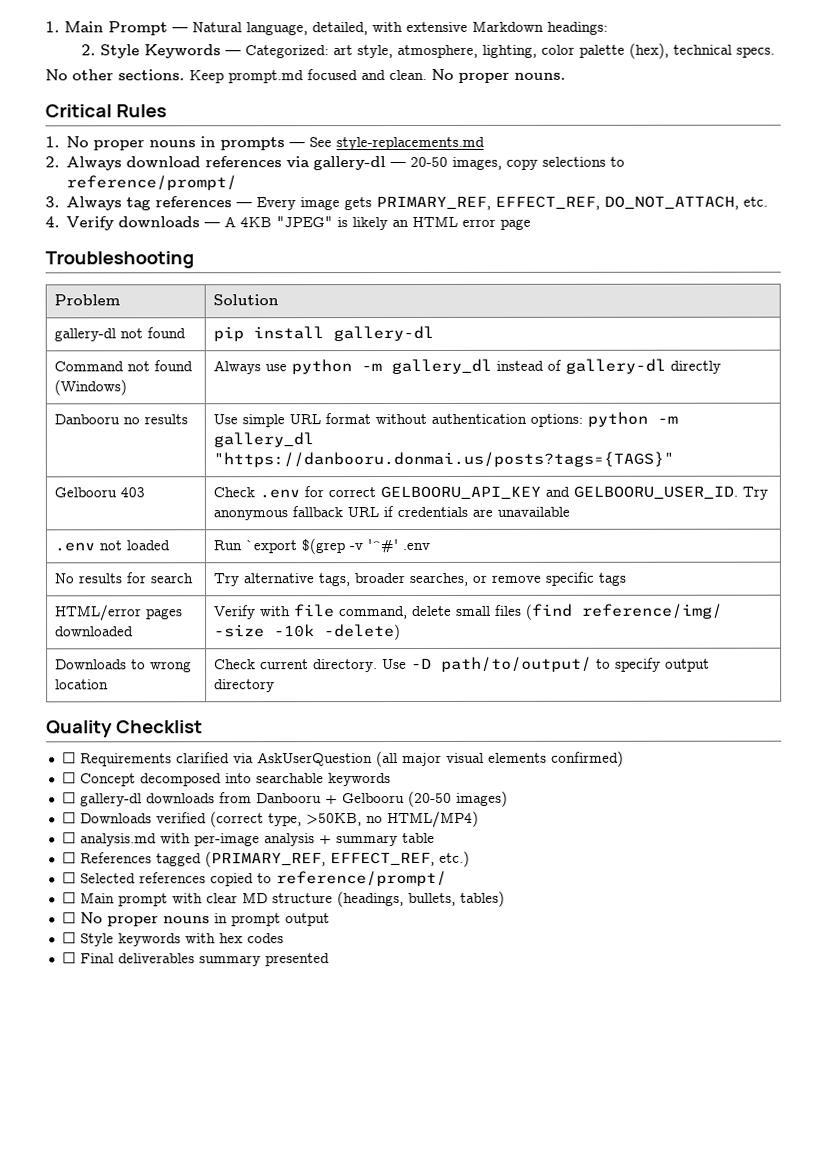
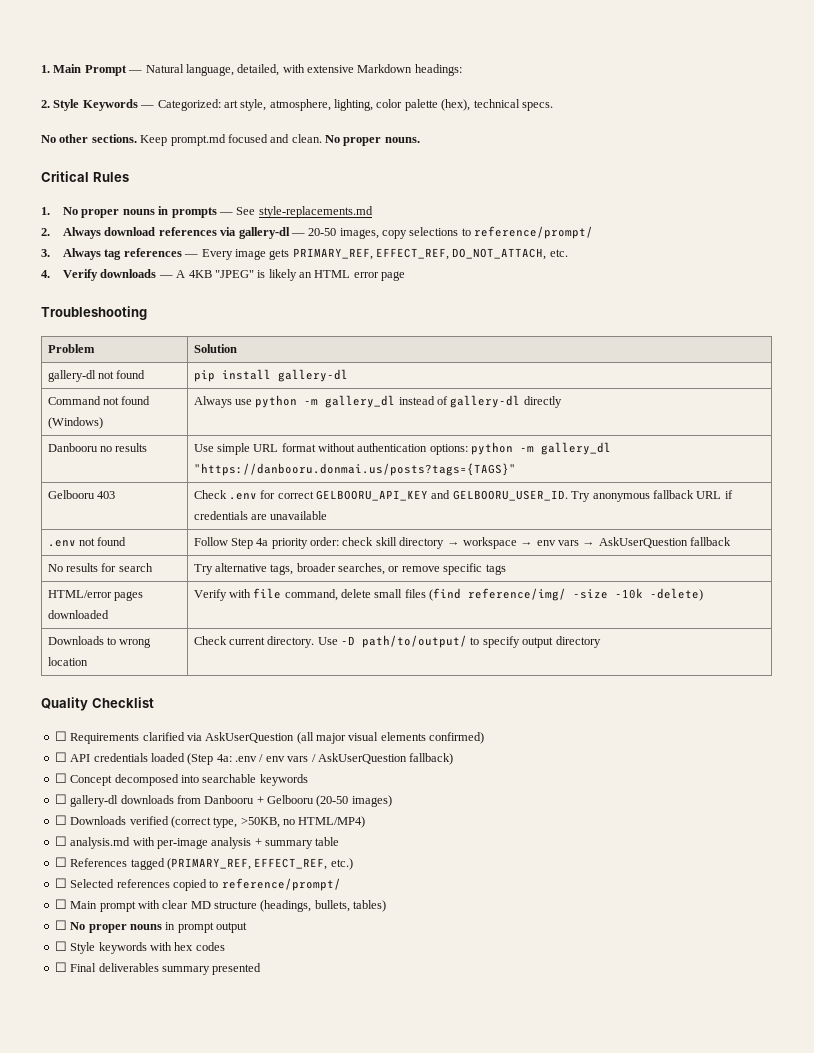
- .env not loaded | Run `export $(grep -v '^#' .env
+ .env not found | Follow Step 4a priority order: check skill directory → workspace → env vars → AskUserQuestion fallback
+ ☐ API credentials loaded (Step 4a: .env / env vars / AskUserQuestion fallback)

